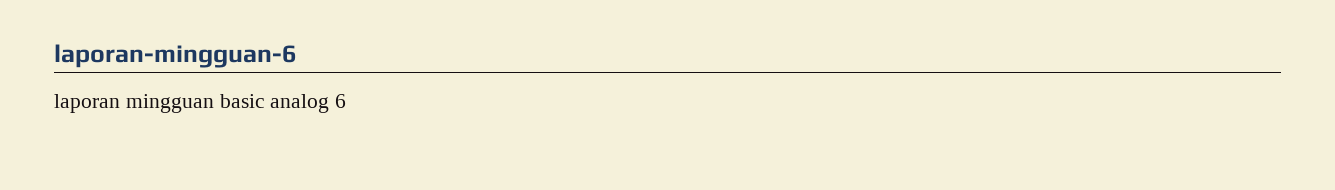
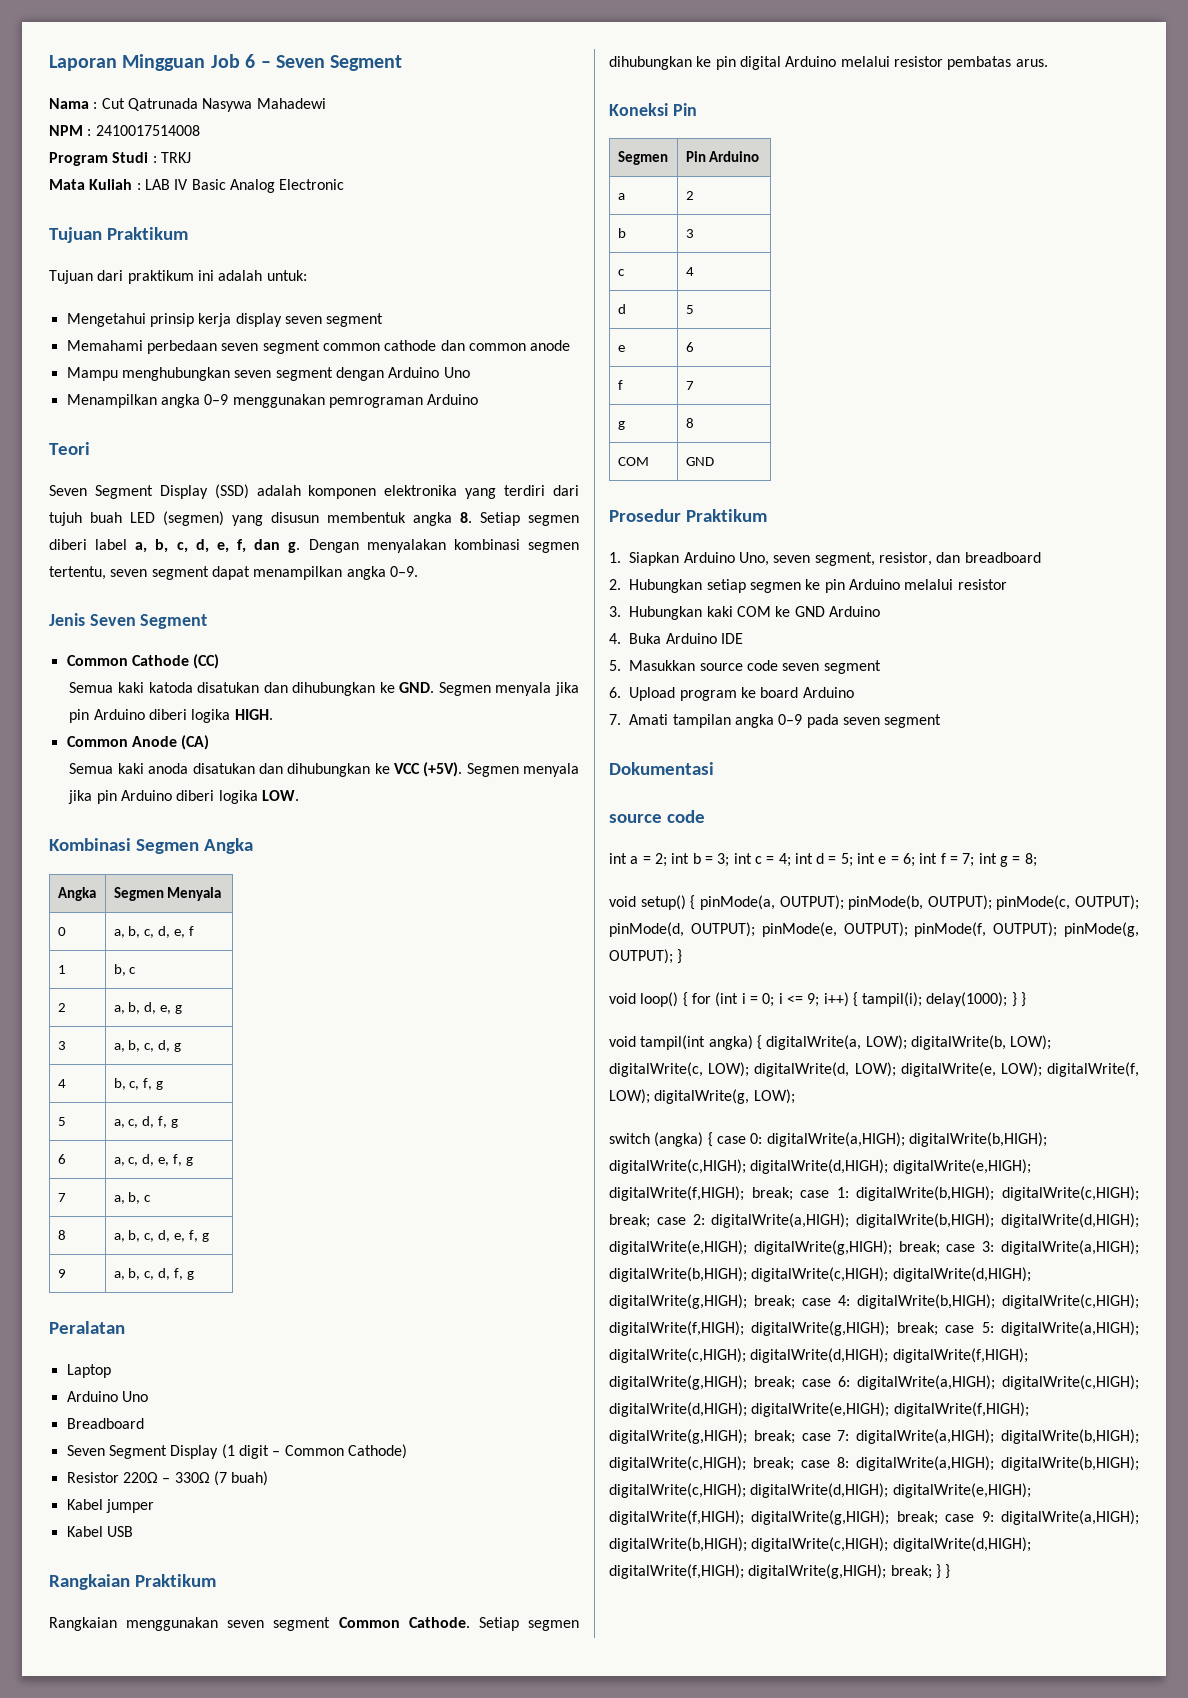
- laporan-mingguan-6
- laporan mingguan basic analog 6
+ Laporan Mingguan Job 6 – Seven Segment
+ Nama : Cut Qatrunada Nasywa Mahadewi
+ NPM : 2410017514008
+ Program Studi : TRKJ
+ Mata Kuliah : LAB IV Basic Analog Electronic
+ Tujuan Praktikum
+ Tujuan dari praktikum ini adalah untuk:
+ Mengetahui prinsip kerja display seven segment
+ Memahami perbedaan seven segment common cathode dan common anode
+ Mampu menghubungkan seven segment dengan Arduino Uno
+ Menampilkan angka 0–9 menggunakan pemrograman Arduino
+ Teori
+ Seven Segment Display (SSD) adalah komponen elektronika yang terdiri dari tujuh buah LED (segmen) yang disusun membentuk angka 8. Setiap segmen diberi label a, b, c, d, e, f, dan g. Dengan menyalakan kombinasi segmen tertentu, seven segment dapat menampilkan angka 0–9.
+ Jenis Seven Segment
+ Common Cathode (CC)
+ Semua kaki katoda disatukan dan dihubungkan ke GND. Segmen menyala jika pin Arduino diberi logika HIGH.
+ Common Anode (CA)
+ Semua kaki anoda disatukan dan dihubungkan ke VCC (+5V). Segmen menyala jika pin Arduino diberi logika LOW.
+ Kombinasi Segmen Angka
+ Angka | Segmen Menyala
+ 0 | a, b, c, d, e, f
+ 1 | b, c
+ 2 | a, b, d, e, g
+ 3 | a, b, c, d, g
+ 4 | b, c, f, g
+ 5 | a, c, d, f, g
+ 6 | a, c, d, e, f, g
+ 7 | a, b, c
+ 8 | a, b, c, d, e, f, g
+ 9 | a, b, c, d, f, g
+ Peralatan
+ Laptop
+ Arduino Uno
+ Breadboard
+ Seven Segment Display (1 digit – Common Cathode)
+ Resistor 220Ω – 330Ω (7 buah)
+ Kabel jumper
+ Kabel USB
+ Rangkaian Praktikum
+ Rangkaian menggunakan seven segment Common Cathode. Setiap segmen dihubungkan ke pin digital Arduino melalui resistor pembatas arus.
+ Koneksi Pin
+ Segmen | Pin Arduino
+ a | 2
+ b | 3
+ c | 4
+ d | 5
+ e | 6
+ f | 7
+ g | 8
+ COM | GND
+ Prosedur Praktikum
+ 1. Siapkan Arduino Uno, seven segment, resistor, dan breadboard
+ 2. Hubungkan setiap segmen ke pin Arduino melalui resistor
+ 3. Hubungkan kaki COM ke GND Arduino
+ 4. Buka Arduino IDE
+ 5. Masukkan source code seven segment
+ 6. Upload program ke board Arduino
+ 7. Amati tampilan angka 0–9 pada seven segment
+ Dokumentasi
+ source code
+ int a = 2; int b = 3; int c = 4; int d = 5; int e = 6; int f = 7; int g = 8;
+ void setup() { pinMode(a, OUTPUT); pinMode(b, OUTPUT); pinMode(c, OUTPUT); pinMode(d, OUTPUT); pinMode(e, OUTPUT); pinMode(f, OUTPUT); pinMode(g, OUTPUT); }
+ void loop() { for (int i = 0; i <= 9; i++) { tampil(i); delay(1000); } }
+ void tampil(int angka) { digitalWrite(a, LOW); digitalWrite(b, LOW); digitalWrite(c, LOW); digitalWrite(d, LOW); digitalWrite(e, LOW); digitalWrite(f, LOW); digitalWrite(g, LOW);
+ switch (angka) { case 0: digitalWrite(a,HIGH); digitalWrite(b,HIGH); digitalWrite(c,HIGH); digitalWrite(d,HIGH); digitalWrite(e,HIGH); digitalWrite(f,HIGH); break; case 1: digitalWrite(b,HIGH); digitalWrite(c,HIGH); break; case 2: digitalWrite(a,HIGH); digitalWrite(b,HIGH); digitalWrite(d,HIGH); digitalWrite(e,HIGH); digitalWrite(g,HIGH); break; case 3: digitalWrite(a,HIGH); digitalWrite(b,HIGH); digitalWrite(c,HIGH); digitalWrite(d,HIGH); digitalWrite(g,HIGH); break; case 4: digitalWrite(b,HIGH); digitalWrite(c,HIGH); digitalWrite(f,HIGH); digitalWrite(g,HIGH); break; case 5: digitalWrite(a,HIGH); digitalWrite(c,HIGH); digitalWrite(d,HIGH); digitalWrite(f,HIGH); digitalWrite(g,HIGH); break; case 6: digitalWrite(a,HIGH); digitalWrite(c,HIGH); digitalWrite(d,HIGH); digitalWrite(e,HIGH); digitalWrite(f,HIGH); digitalWrite(g,HIGH); break; case 7: digitalWrite(a,HIGH); digitalWrite(b,HIGH); digitalWrite(c,HIGH); break; case 8: digitalWrite(a,HIGH); digitalWrite(b,HIGH); digitalWrite(c,HIGH); digitalWrite(d,HIGH); digitalWrite(e,HIGH); digitalWrite(f,HIGH); digitalWrite(g,HIGH); break; case 9: digitalWrite(a,HIGH); digitalWrite(b,HIGH); digitalWrite(c,HIGH); digitalWrite(d,HIGH); digitalWrite(f,HIGH); digitalWrite(g,HIGH); break; } }

